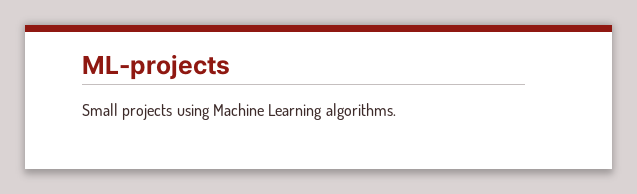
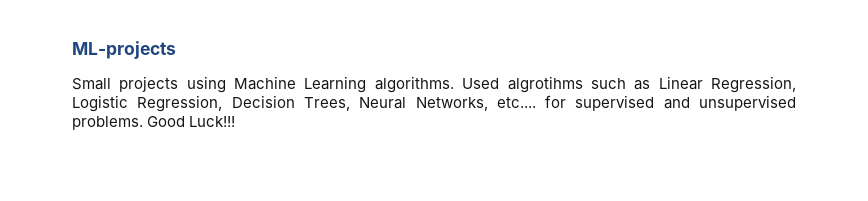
+ Used algrotihms such as Linear Regression, Logistic Regression, Decision Trees, Neural Networks, etc.... for supervised and unsupervised problems. Good Luck!!!

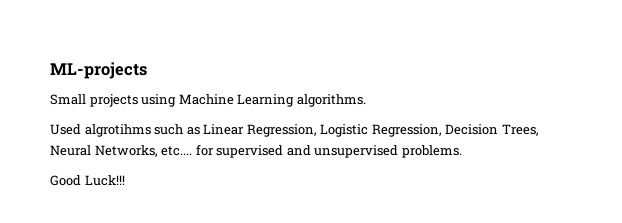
- Small projects using Machine Learning algorithms. Used algrotihms such as Linear Regression, Logistic Regression, Decision Trees, Neural Networks, etc.... for supervised and unsupervised problems. Good Luck!!!
+ Small projects using Machine Learning algorithms.
+ Used algrotihms such as Linear Regression, Logistic Regression, Decision Trees, Neural Networks, etc.... for supervised and unsupervised problems.
+ Good Luck!!!

